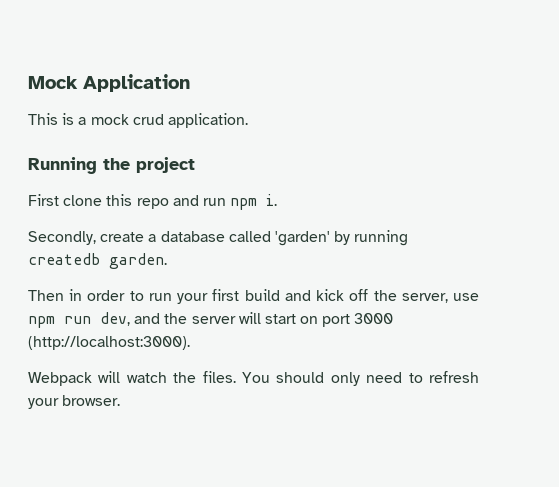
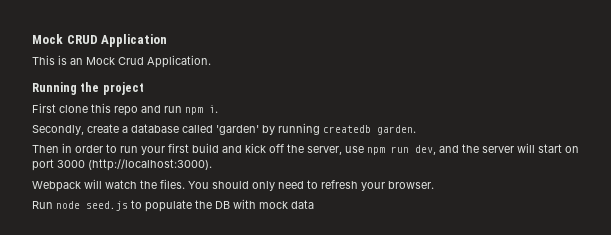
- Mock Application
+ Mock CRUD Application
- This is a mock crud application.
+ This is an Mock Crud Application.
+ Run node seed.js to populate the DB with mock data

